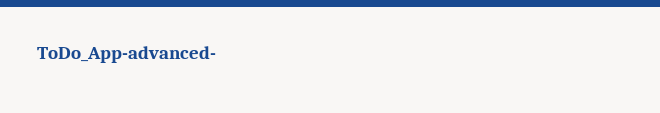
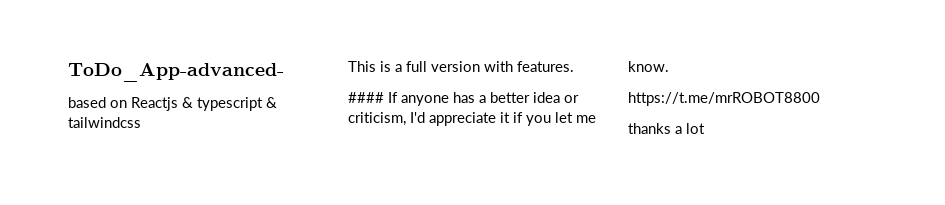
+ based on Reactjs & typescript & tailwindcss
+ This is a full version with features.
+ #### If anyone has a better idea or criticism, I'd appreciate it if you let me know.
+ https://t.me/mrROBOT8800
+ thanks a lot

